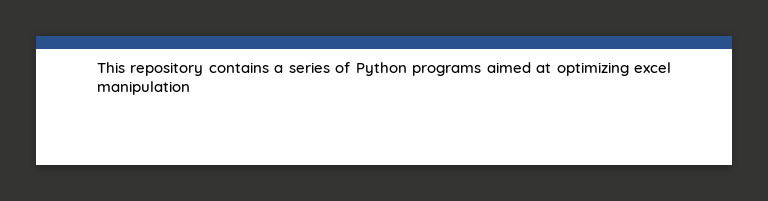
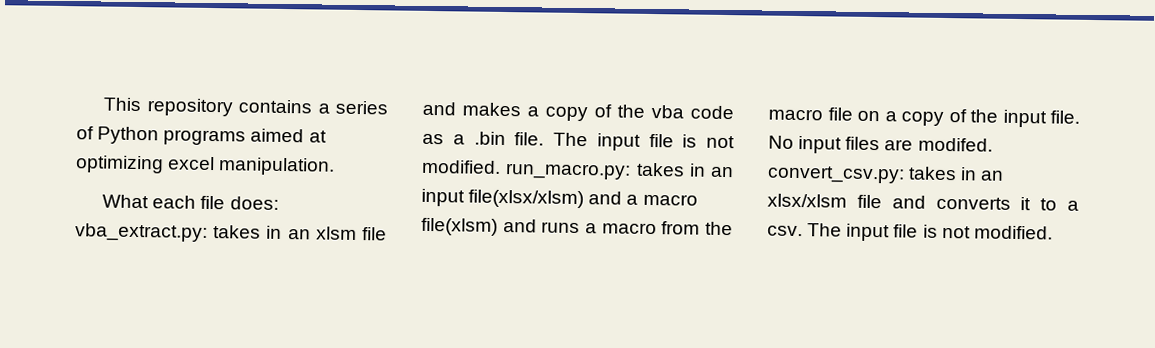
- This repository contains a series of Python programs aimed at optimizing excel manipulation
+ This repository contains a series of Python programs aimed at optimizing excel manipulation.
+ What each file does: vba_extract.py: takes in an xlsm file and makes a copy of the vba code as a .bin file. The input file is not modified. run_macro.py: takes in an input file(xlsx/xlsm) and a macro file(xlsm) and runs a macro from the macro file on a copy of the input file. No input files are modifed. convert_csv.py: takes in an xlsx/xlsm file and converts it to a csv. The input file is not modified.

